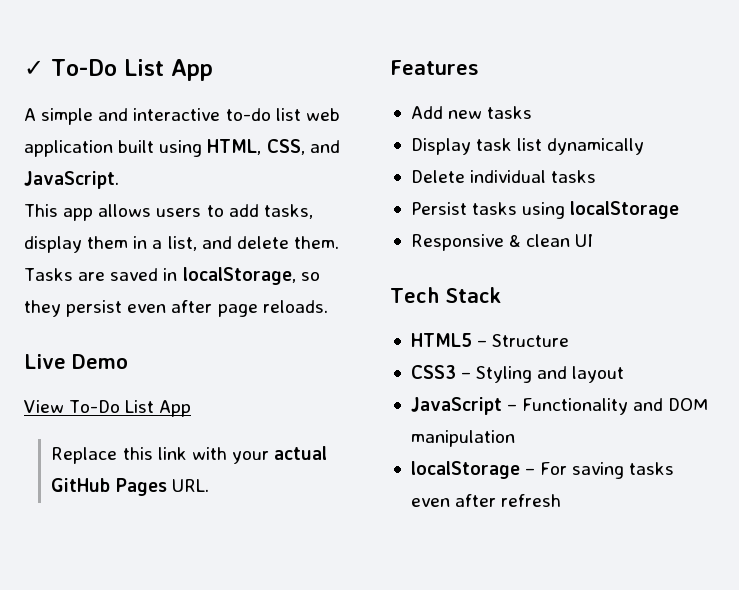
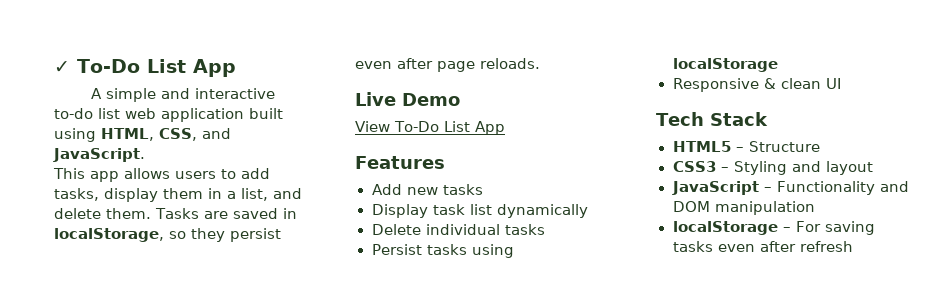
- Replace this link with your actual GitHub Pages URL.

